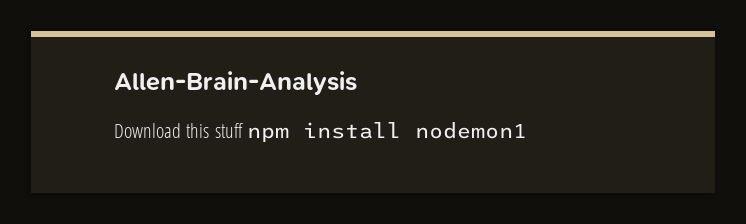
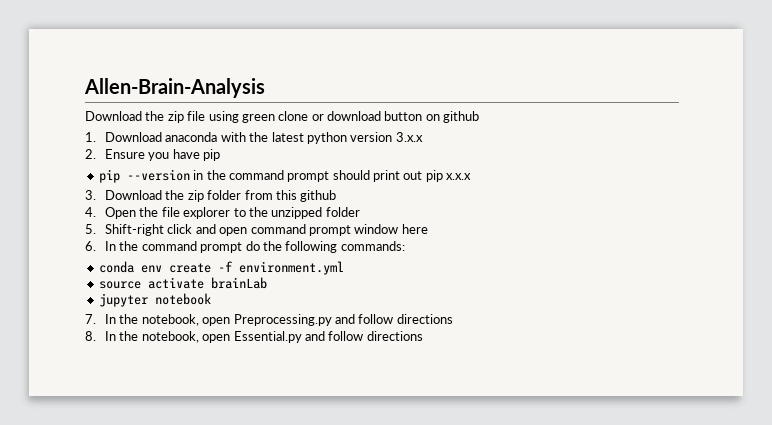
- Download this stuff npm install nodemon1
+ Download the zip file using green clone or download button on github
+ 1. Download anaconda with the latest python version 3.x.x
+ 2. Ensure you have pip
+ pip --version in the command prompt should print out pip x.x.x
+ 3. Download the zip folder from this github
+ 4. Open the file explorer to the unzipped folder
+ 5. Shift-right click and open command prompt window here
+ 6. In the command prompt do the following commands:
+ conda env create -f environment.yml
+ source activate brainLab
+ jupyter notebook
+ 7. In the notebook, open Preprocessing.py and follow directions
+ 8. In the notebook, open Essential.py and follow directions

